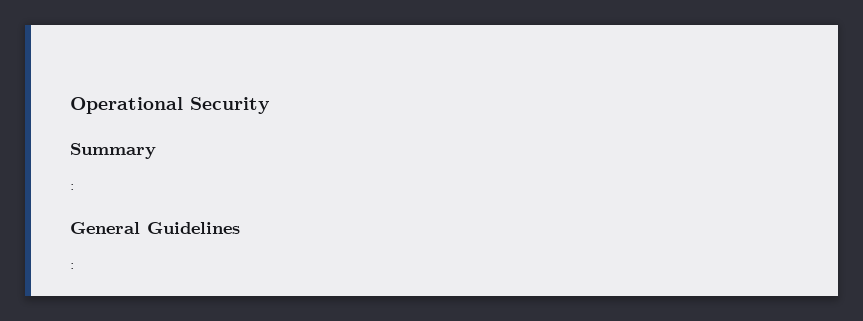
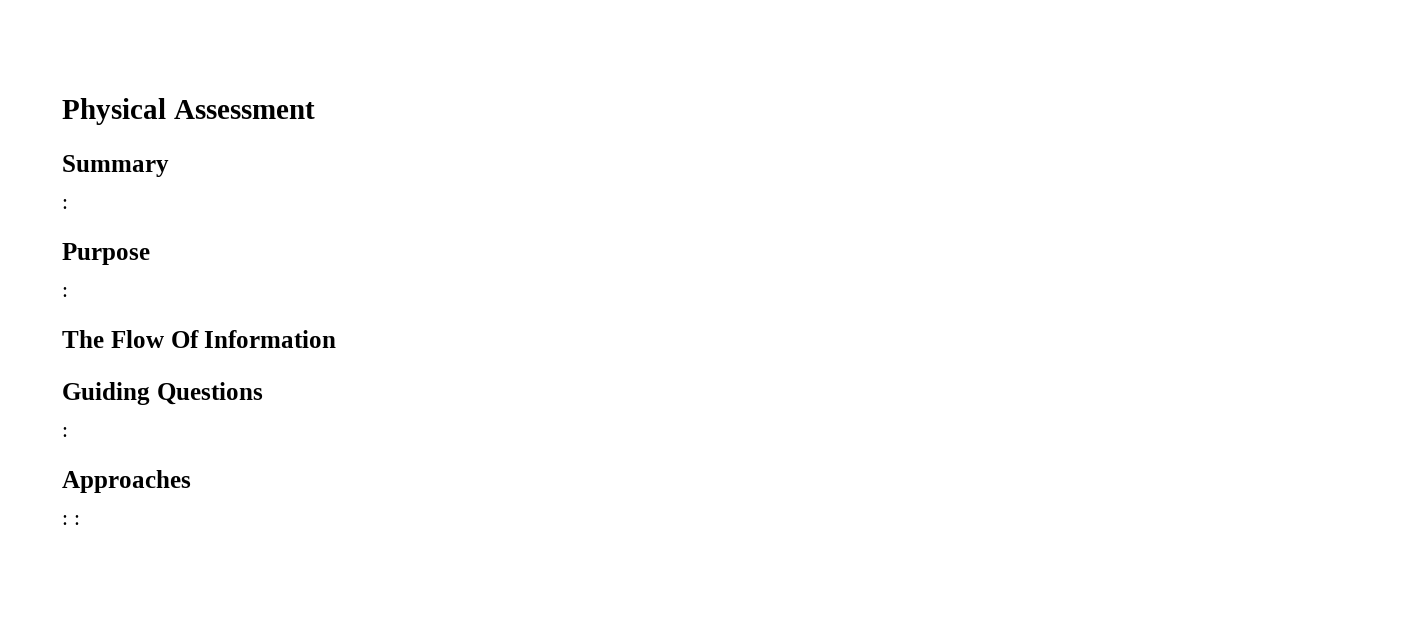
- Operational Security
+ Physical Assessment
- General Guidelines
+ Purpose
  :
+ The Flow Of Information
+ Guiding Questions
+ :
+ Approaches
+ : :

